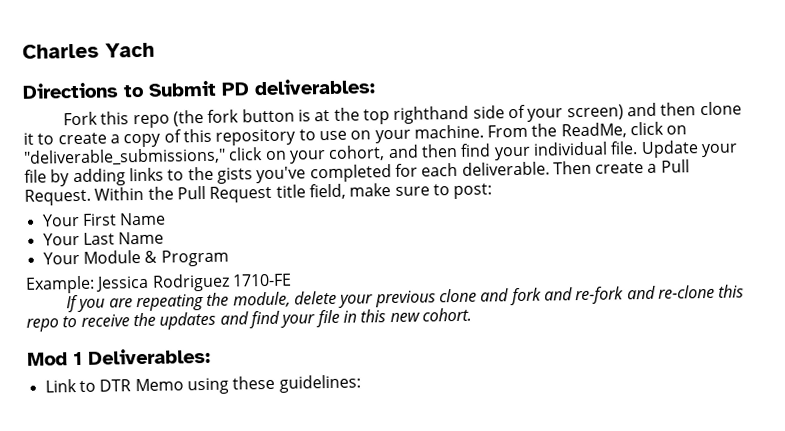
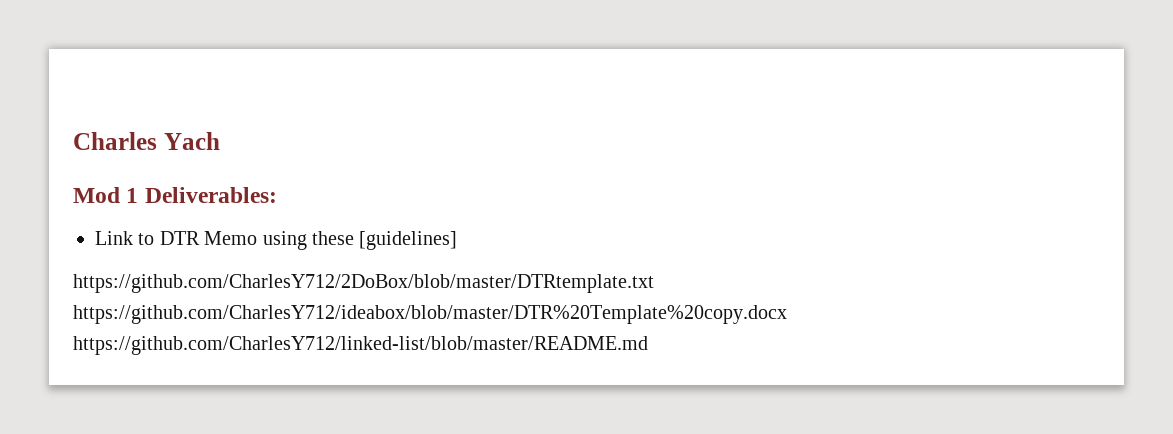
- Directions to Submit PD deliverables:
- Fork this repo (the fork button is at the top righthand side of your screen) and then clone it to create a copy of this repository to use on your machine. From the ReadMe, click on "deliverable_submissions," click on your cohort, and then find your individual file. Update your file by adding links to the gists you've completed for each deliverable. Then create a Pull Request. Within the Pull Request title field, make sure to post:
- Your First Name
- Your Last Name
- Your Module & Program
- Example: Jessica Rodriguez 1710-FE
- If you are repeating the module, delete your previous clone and fork and re-fork and re-clone this repo to receive the updates and find your file in this new cohort.
- Link to DTR Memo using these guidelines:
+ Link to DTR Memo using these [guidelines]
+ https://github.com/CharlesY712/2DoBox/blob/master/DTRtemplate.txt https://github.com/CharlesY712/ideabox/blob/master/DTR%20Template%20copy.docx https://github.com/CharlesY712/linked-list/blob/master/README.md

